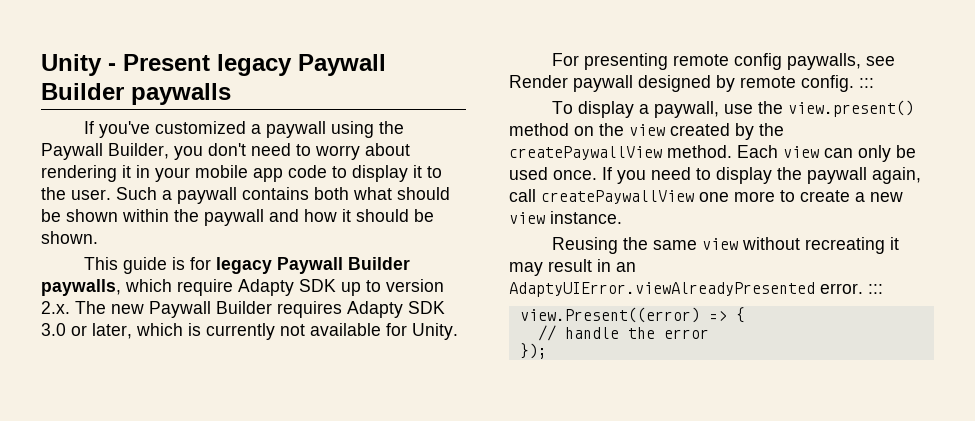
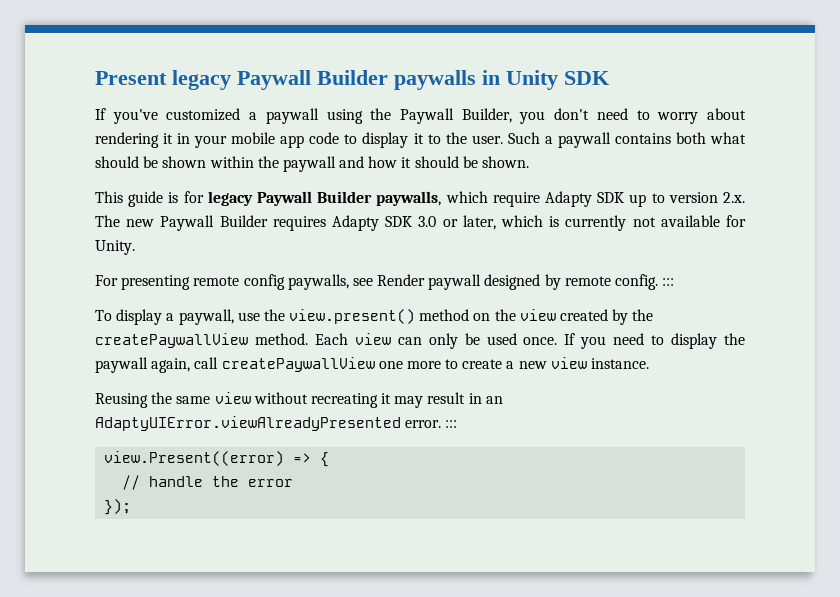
- Unity - Present legacy Paywall Builder paywalls
+ Present legacy Paywall Builder paywalls in Unity SDK

